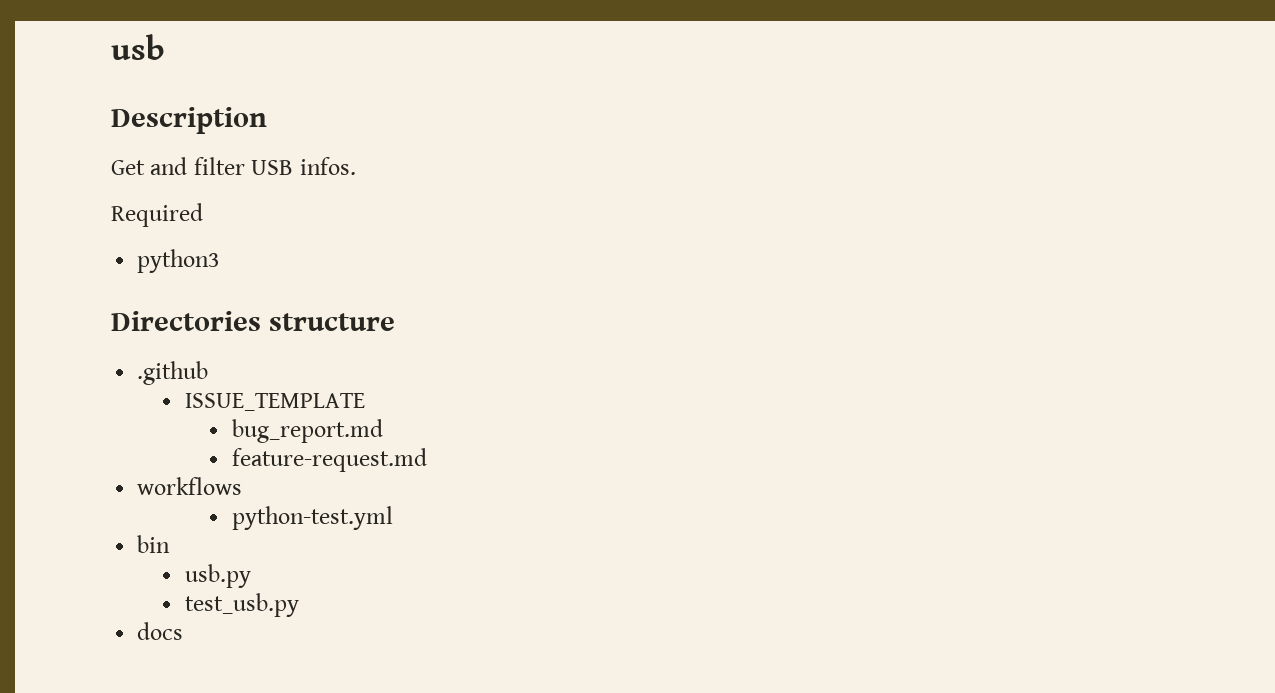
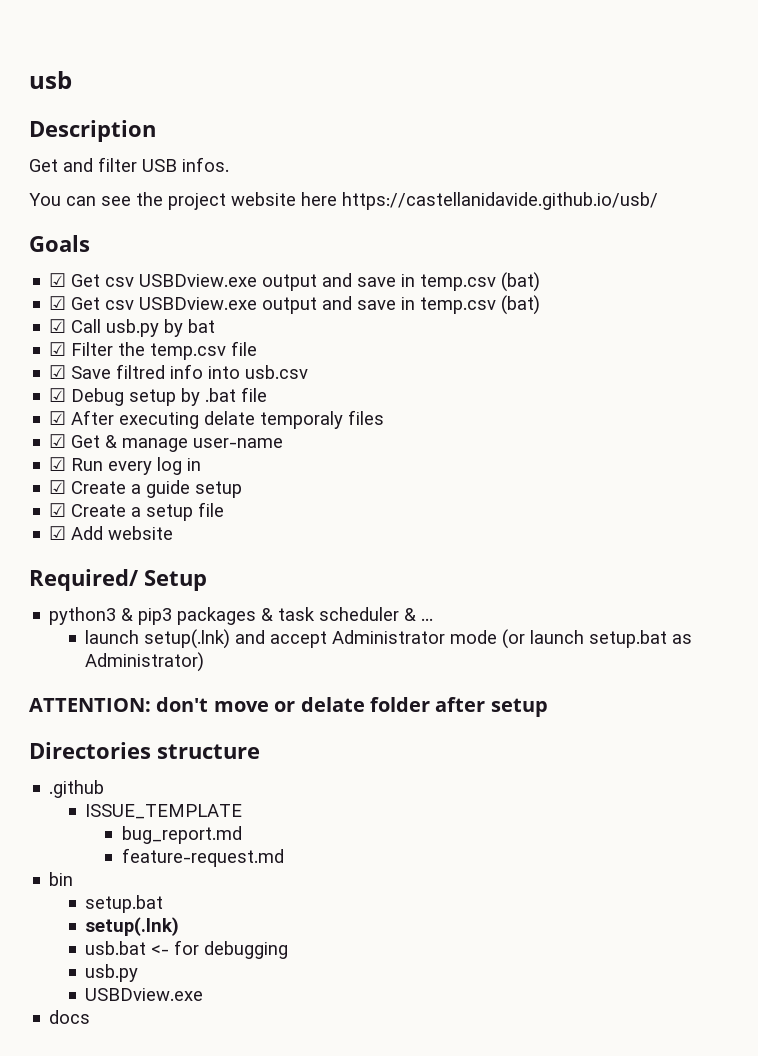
- Required
- python3
+ You can see the project website here https://castellanidavide.github.io/usb/
+ Goals
+ ☑ Get csv USBDview.exe output and save in temp.csv (bat)
+ ☑ Get csv USBDview.exe output and save in temp.csv (bat)
+ ☑ Call usb.py by bat
+ ☑ Filter the temp.csv file
+ ☑ Save filtred info into usb.csv
+ ☑ Debug setup by .bat file
+ ☑ After executing delate temporaly files
+ ☑ Get & manage user-name
+ ☑ Run every log in
+ ☑ Create a guide setup
+ ☑ Create a setup file
+ ☑ Add website
+ Required/ Setup
+ python3 & pip3 packages & task scheduler & ...
+ launch setup(.lnk) and accept Administrator mode (or launch setup.bat as Administrator)
+ ATTENTION: don't move or delate folder after setup
- workflows
- python-test.yml
  bin
+ setup.bat
+ setup(.lnk)
+ usb.bat <- for debugging
  usb.py
- test_usb.py
+ USBDview.exe

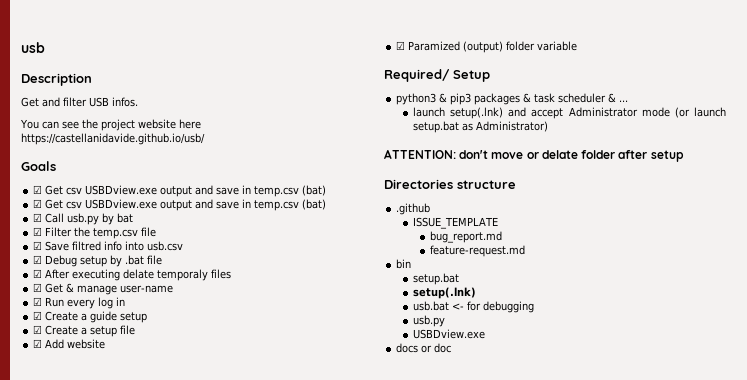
+ ☑ Paramized (output) folder variable
- docs
+ docs or doc

